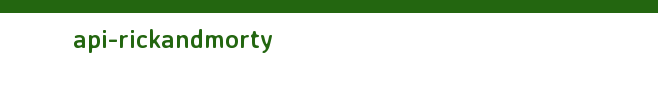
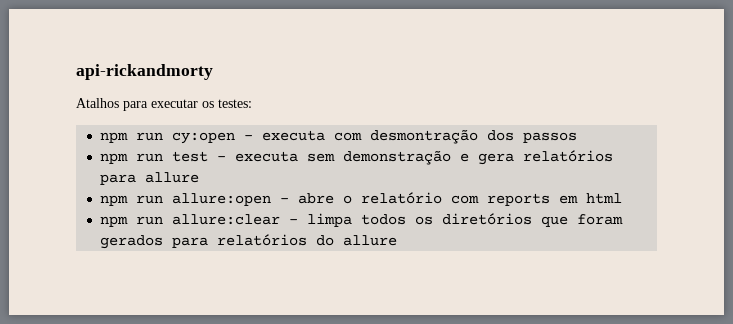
+ Atalhos para executar os testes:
+ npm run cy:open - executa com desmontração dos passos
+ npm run test - executa sem demonstração e gera relatórios para allure
+ npm run allure:open - abre o relatório com reports em html
+ npm run allure:clear - limpa todos os diretórios que foram gerados para relatórios do allure

